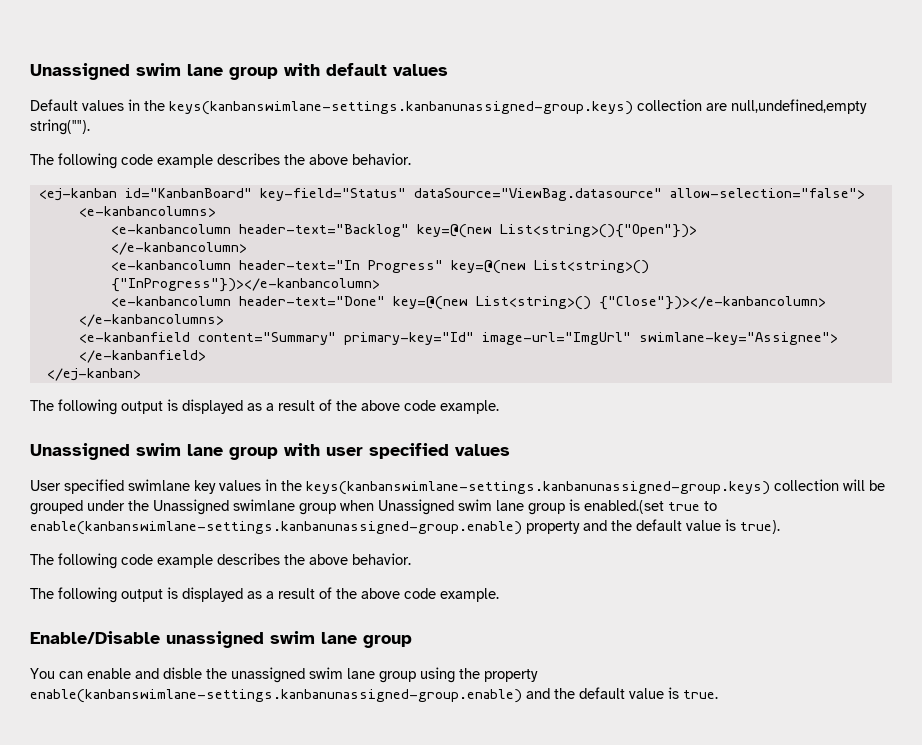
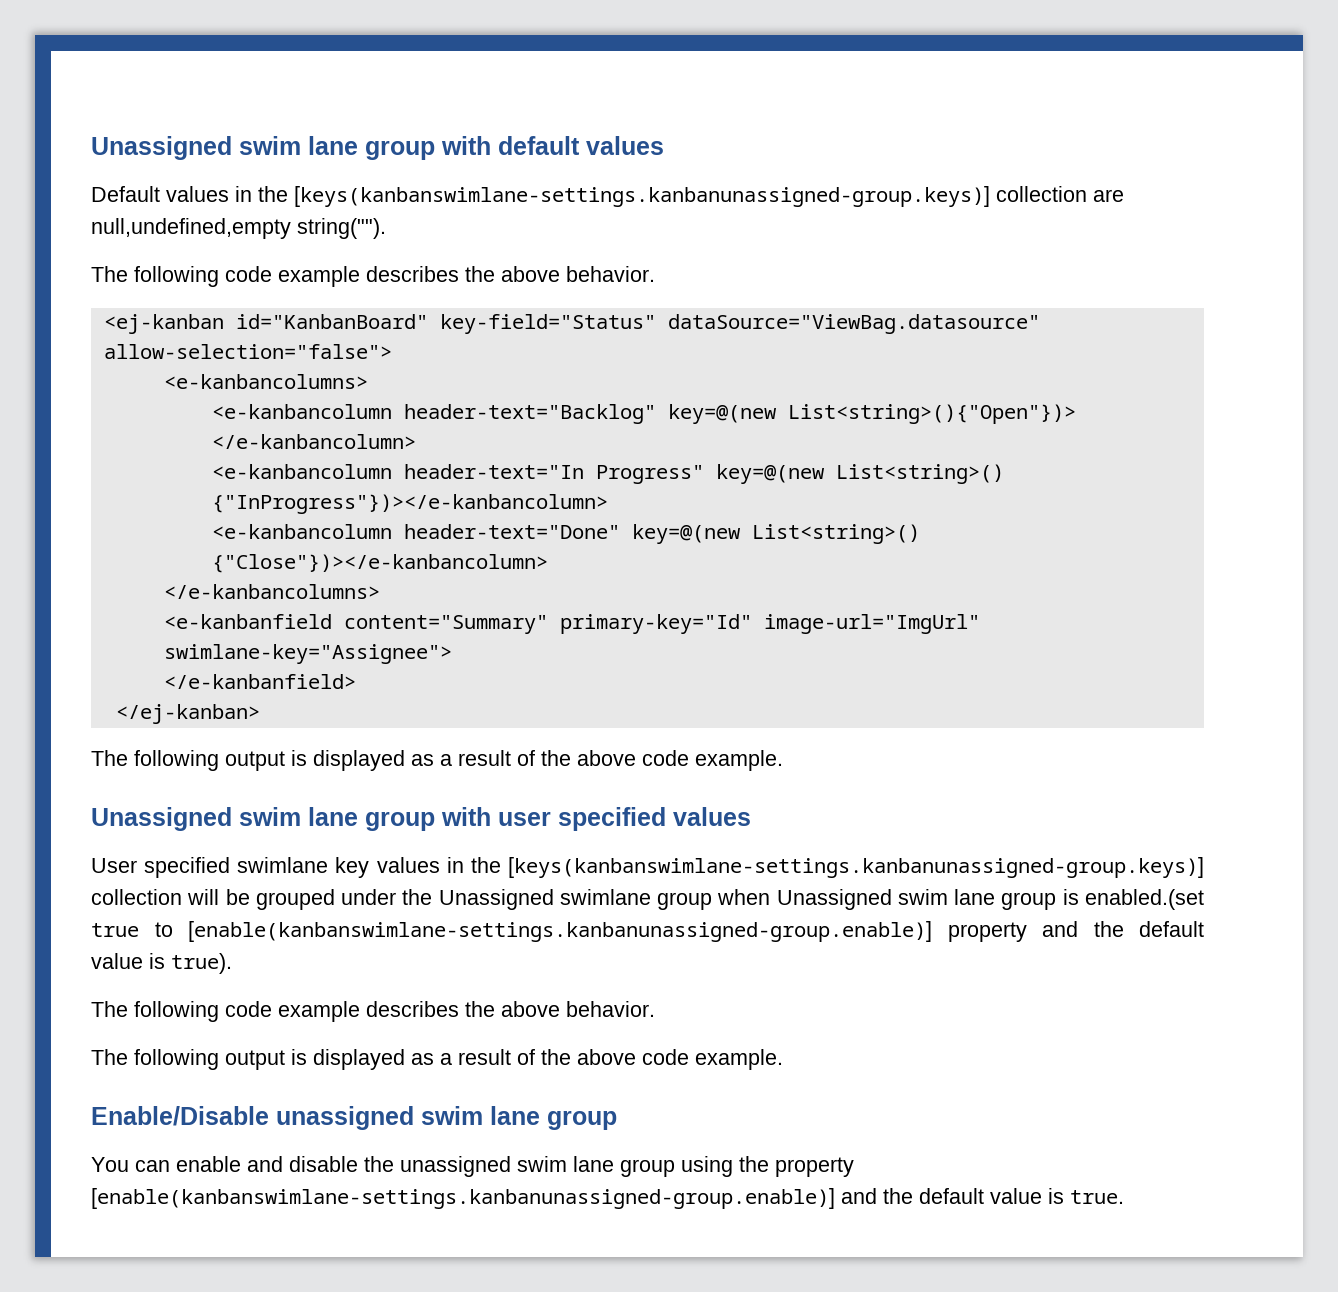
- Default values in the keys(kanbanswimlane-settings.kanbanunassigned-group.keys) collection are null,undefined,empty string("").
+ Default values in the [keys(kanbanswimlane-settings.kanbanunassigned-group.keys)] collection are null,undefined,empty string("").
- User specified swimlane key values in the keys(kanbanswimlane-settings.kanbanunassigned-group.keys) collection will be grouped under the Unassigned swimlane group when Unassigned swim lane group is enabled.(set true to enable(kanbanswimlane-settings.kanbanunassigned-group.enable) property and the default value is true).
+ User specified swimlane key values in the [keys(kanbanswimlane-settings.kanbanunassigned-group.keys)] collection will be grouped under the Unassigned swimlane group when Unassigned swim lane group is enabled.(set true to [enable(kanbanswimlane-settings.kanbanunassigned-group.enable)] property and the default value is true).
- You can enable and disble the unassigned swim lane group using the property enable(kanbanswimlane-settings.kanbanunassigned-group.enable) and the default value is true.
+ You can enable and disable the unassigned swim lane group using the property [enable(kanbanswimlane-settings.kanbanunassigned-group.enable)] and the default value is true.

